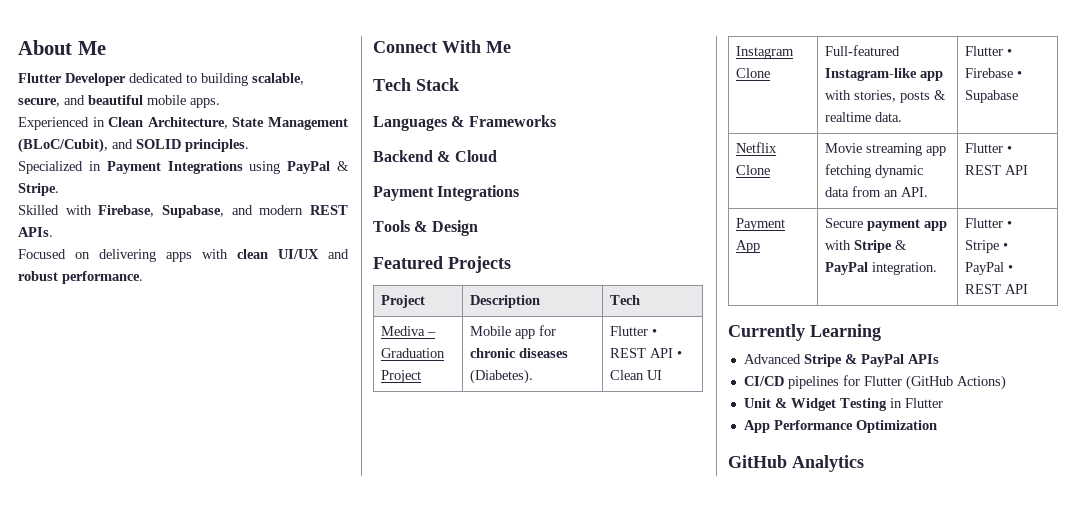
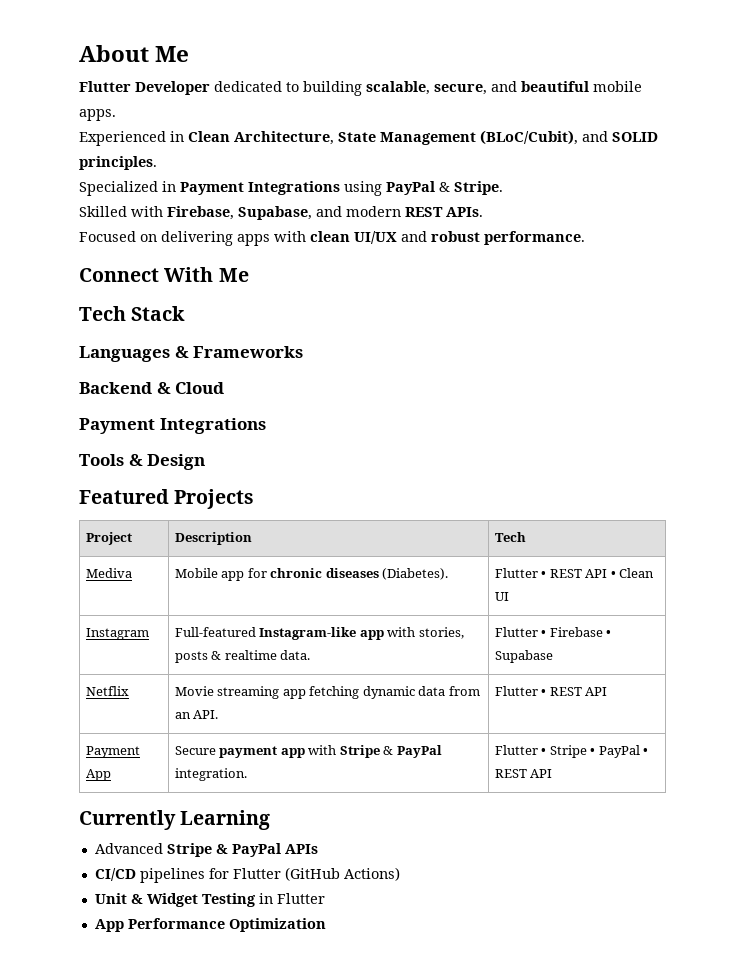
- Mediva – Graduation Project | Mobile app for chronic diseases (Diabetes). | Flutter • REST API • Clean UI
+ Mediva | Mobile app for chronic diseases (Diabetes). | Flutter • REST API • Clean UI
- Instagram Clone | Full-featured Instagram-like app with stories, posts & realtime data. | Flutter • Firebase • Supabase
+ Instagram | Full-featured Instagram-like app with stories, posts & realtime data. | Flutter • Firebase • Supabase
- Netflix Clone | Movie streaming app fetching dynamic data from an API. | Flutter • REST API
+ Netflix | Movie streaming app fetching dynamic data from an API. | Flutter • REST API
- GitHub Analytics

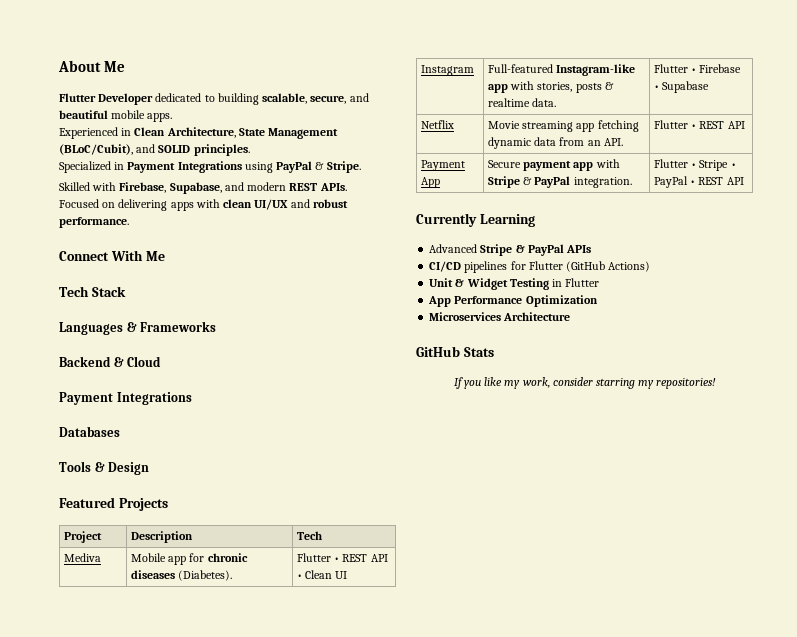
+ Databases
+ Microservices Architecture
+ GitHub Stats
+ If you like my work, consider starring my repositories!

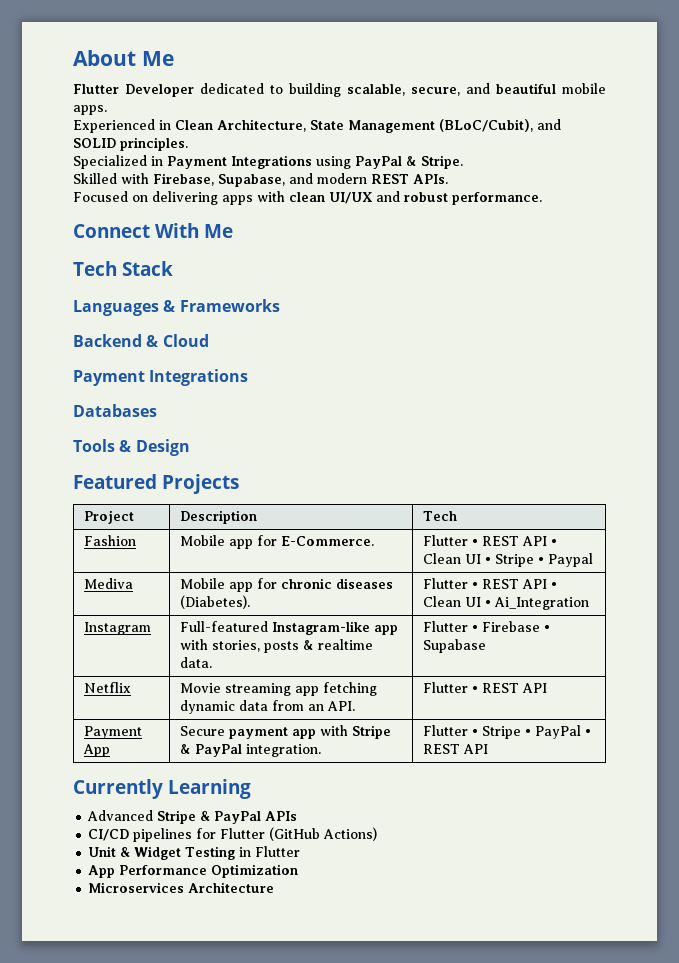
+ Fashion | Mobile app for E-Commerce. | Flutter • REST API • Clean UI • Stripe • Paypal
- Mediva | Mobile app for chronic diseases (Diabetes). | Flutter • REST API • Clean UI
+ Mediva | Mobile app for chronic diseases (Diabetes). | Flutter • REST API • Clean UI • Ai_Integration
- GitHub Stats
- If you like my work, consider starring my repositories!

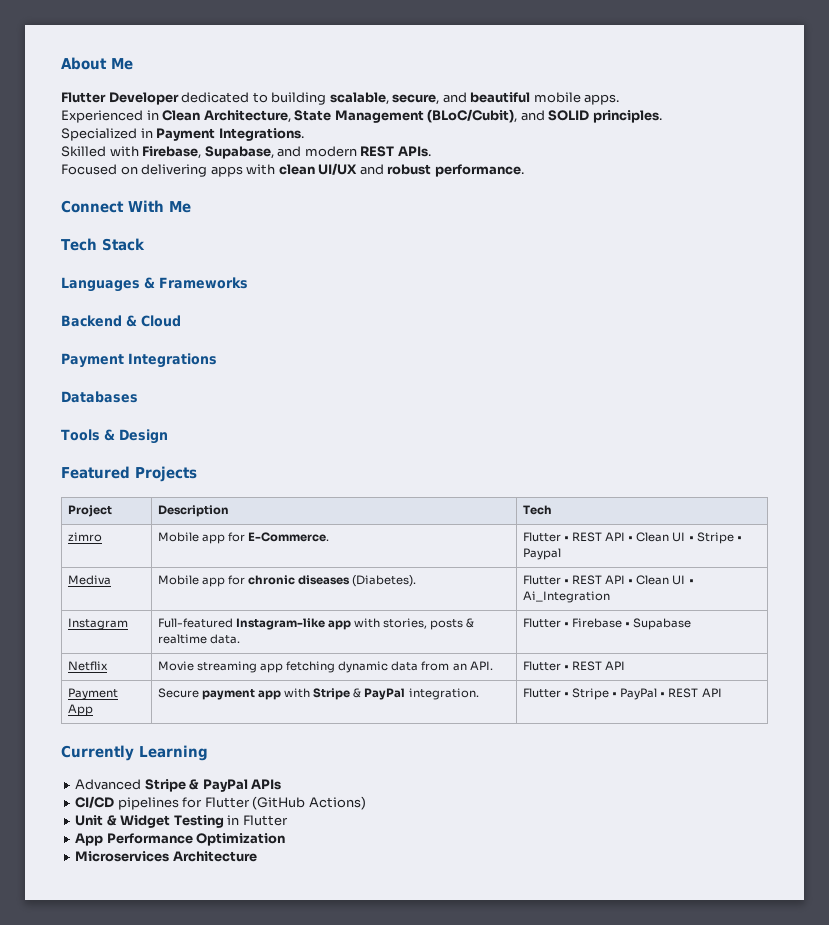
- Specialized in Payment Integrations using PayPal & Stripe.
+ Specialized in Payment Integrations.
- Fashion | Mobile app for E-Commerce. | Flutter • REST API • Clean UI • Stripe • Paypal
+ zimro | Mobile app for E-Commerce. | Flutter • REST API • Clean UI • Stripe • Paypal

